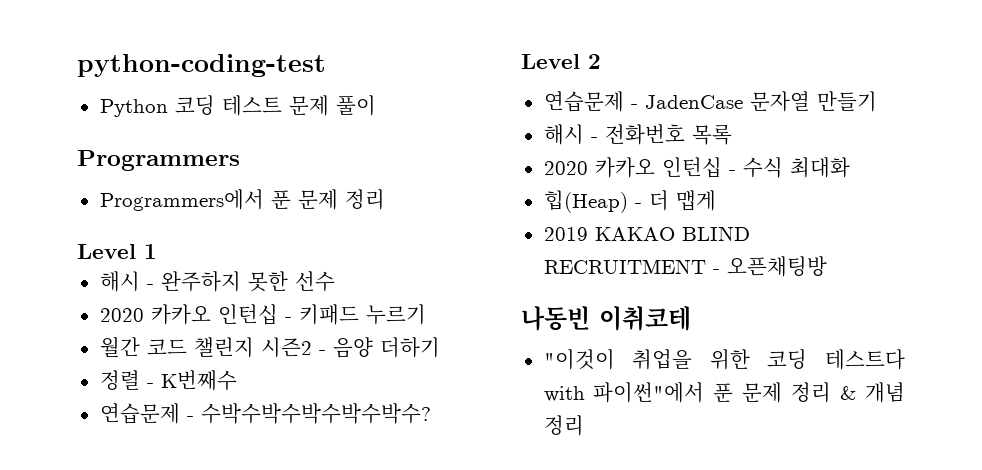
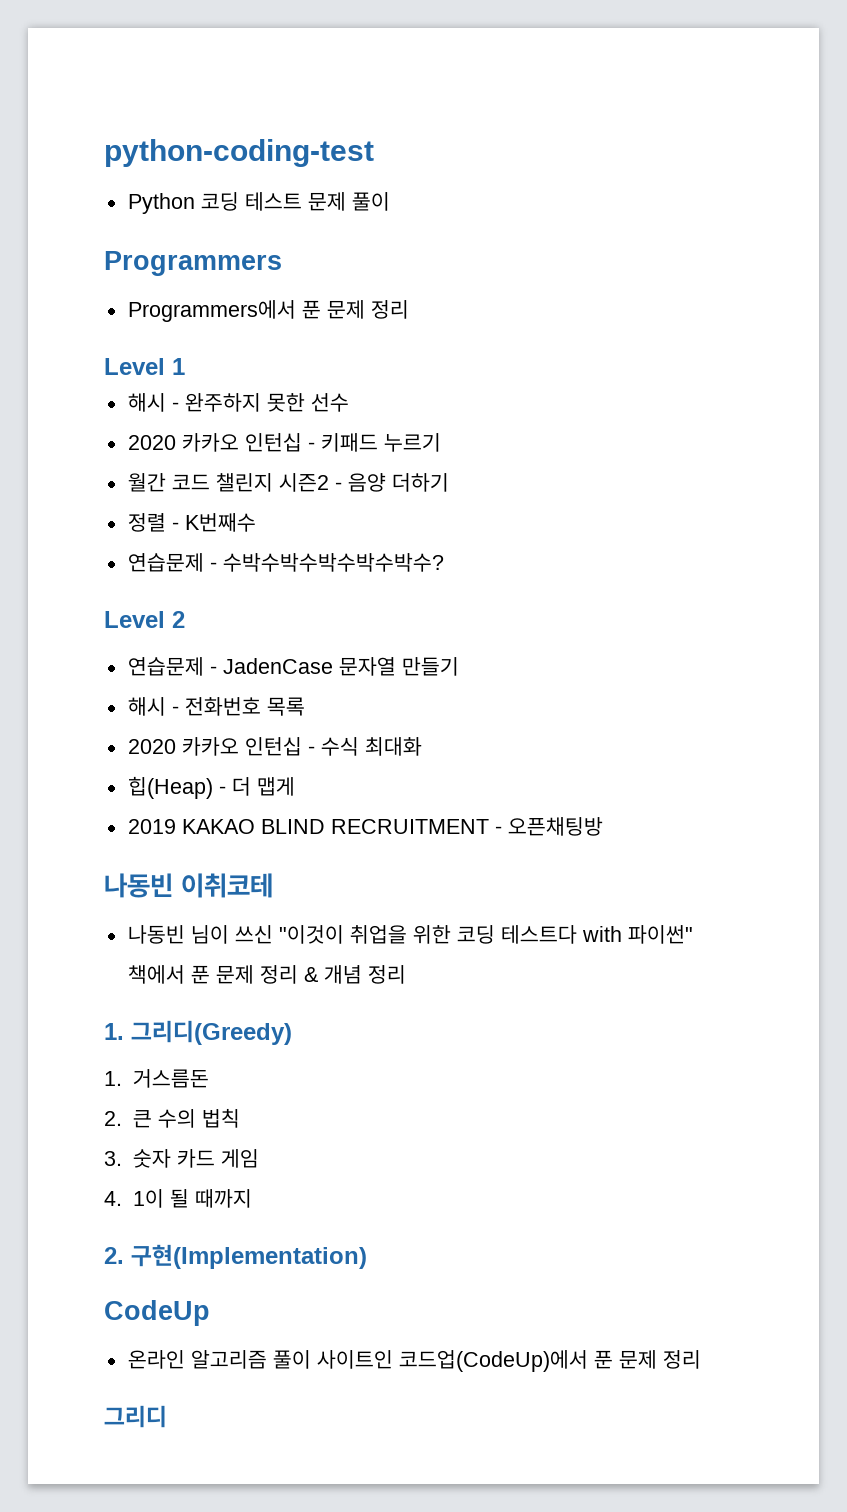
- "이것이 취업을 위한 코딩 테스트다 with 파이썬"에서 푼 문제 정리 & 개념 정리
+ 나동빈 님이 쓰신 "이것이 취업을 위한 코딩 테스트다 with 파이썬" 책에서 푼 문제 정리 & 개념 정리
+ 1. 그리디(Greedy)
+ 1. 거스름돈
+ 2. 큰 수의 법칙
+ 3. 숫자 카드 게임
+ 4. 1이 될 때까지
+ 2. 구현(Implementation)
+ CodeUp
+ 온라인 알고리즘 풀이 사이트인 코드업(CodeUp)에서 푼 문제 정리
+ 그리디

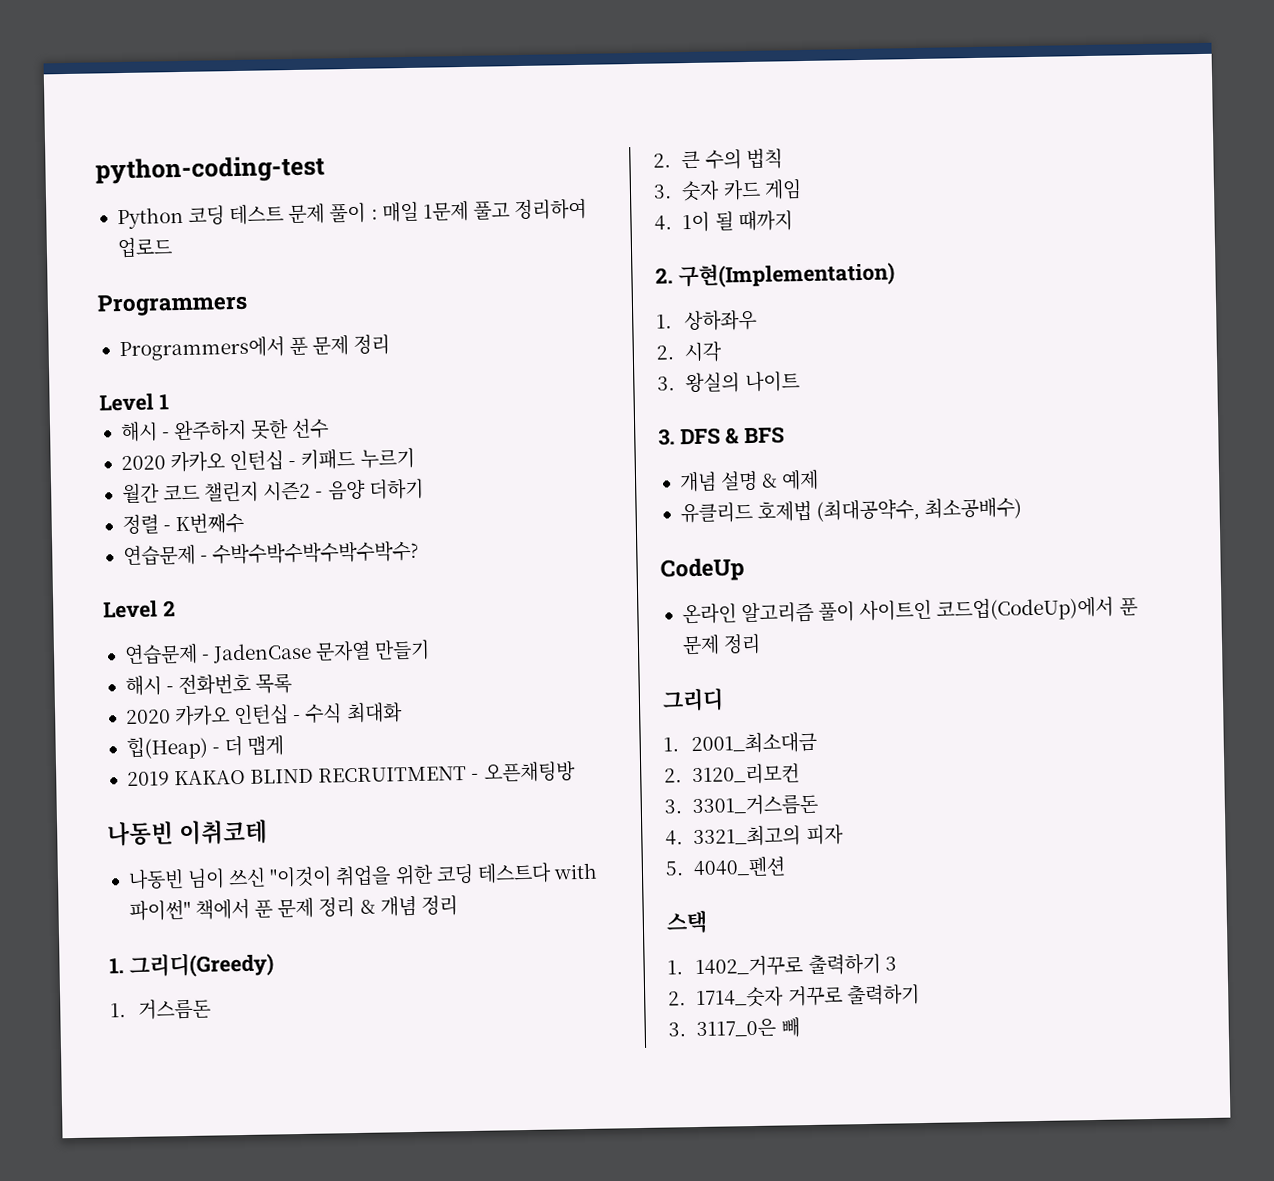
- Python 코딩 테스트 문제 풀이
+ Python 코딩 테스트 문제 풀이 : 매일 1문제 풀고 정리하여 업로드
+ 1. 상하좌우
+ 2. 시각
+ 3. 왕실의 나이트
+ 3. DFS & BFS
+ 개념 설명 & 예제
+ 유클리드 호제법 (최대공약수, 최소공배수)
+ 1. 2001_최소대금
+ 2. 3120_리모컨
+ 3. 3301_거스름돈
+ 4. 3321_최고의 피자
+ 5. 4040_펜션
+ 스택
+ 1. 1402_거꾸로 출력하기 3
+ 2. 1714_숫자 거꾸로 출력하기
+ 3. 3117_0은 빼

